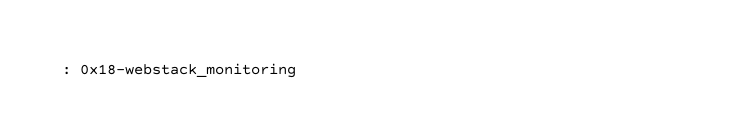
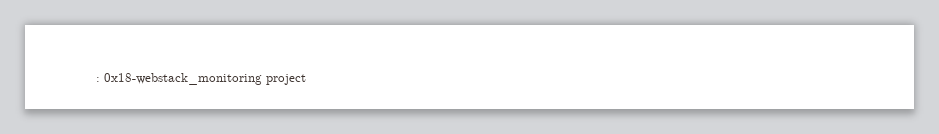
- : 0x18-webstack_monitoring
+ : 0x18-webstack_monitoring project

